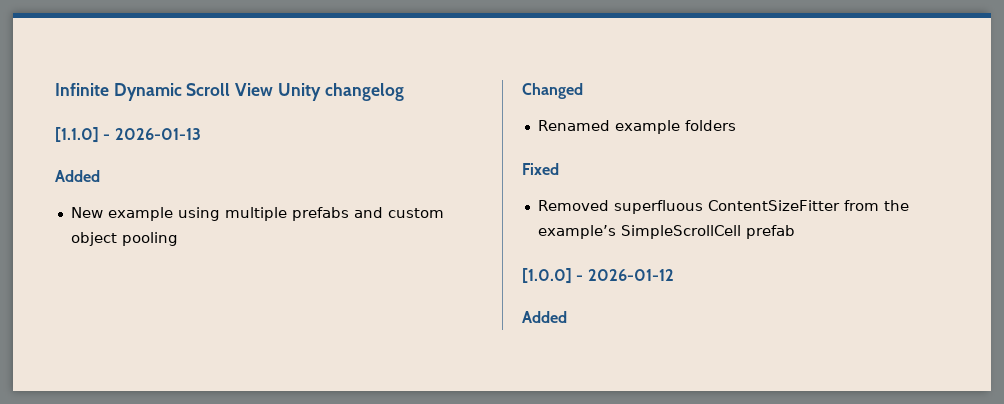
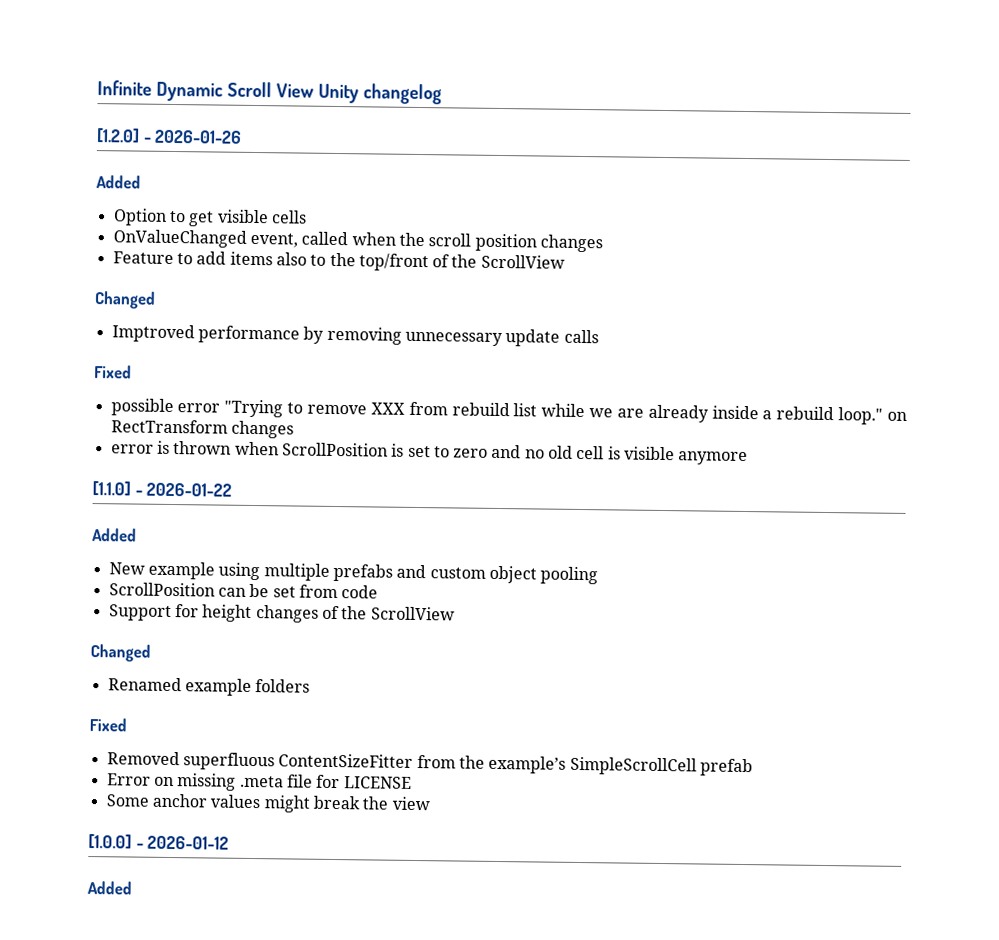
+ [1.2.0] - 2026-01-26
+ Added
+ Option to get visible cells
+ OnValueChanged event, called when the scroll position changes
+ Feature to add items also to the top/front of the ScrollView
+ Changed
+ Imptroved performance by removing unnecessary update calls
+ Fixed
+ possible error "Trying to remove XXX from rebuild list while we are already inside a rebuild loop." on RectTransform changes
+ error is thrown when ScrollPosition is set to zero and no old cell is visible anymore
- [1.1.0] - 2026-01-13
+ [1.1.0] - 2026-01-22
+ ScrollPosition can be set from code
+ Support for height changes of the ScrollView
+ Error on missing .meta file for LICENSE
+ Some anchor values might break the view

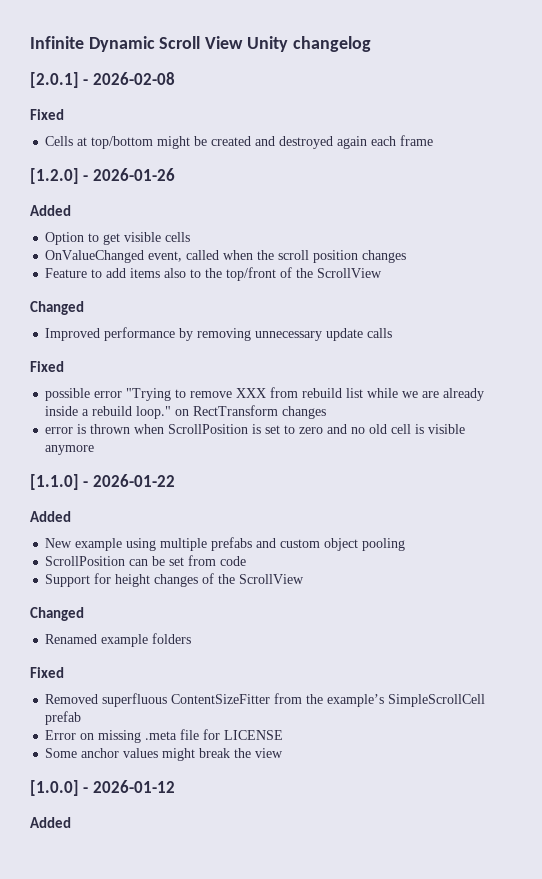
+ [2.0.1] - 2026-02-08
+ Fixed
+ Cells at top/bottom might be created and destroyed again each frame
- Imptroved performance by removing unnecessary update calls
+ Improved performance by removing unnecessary update calls

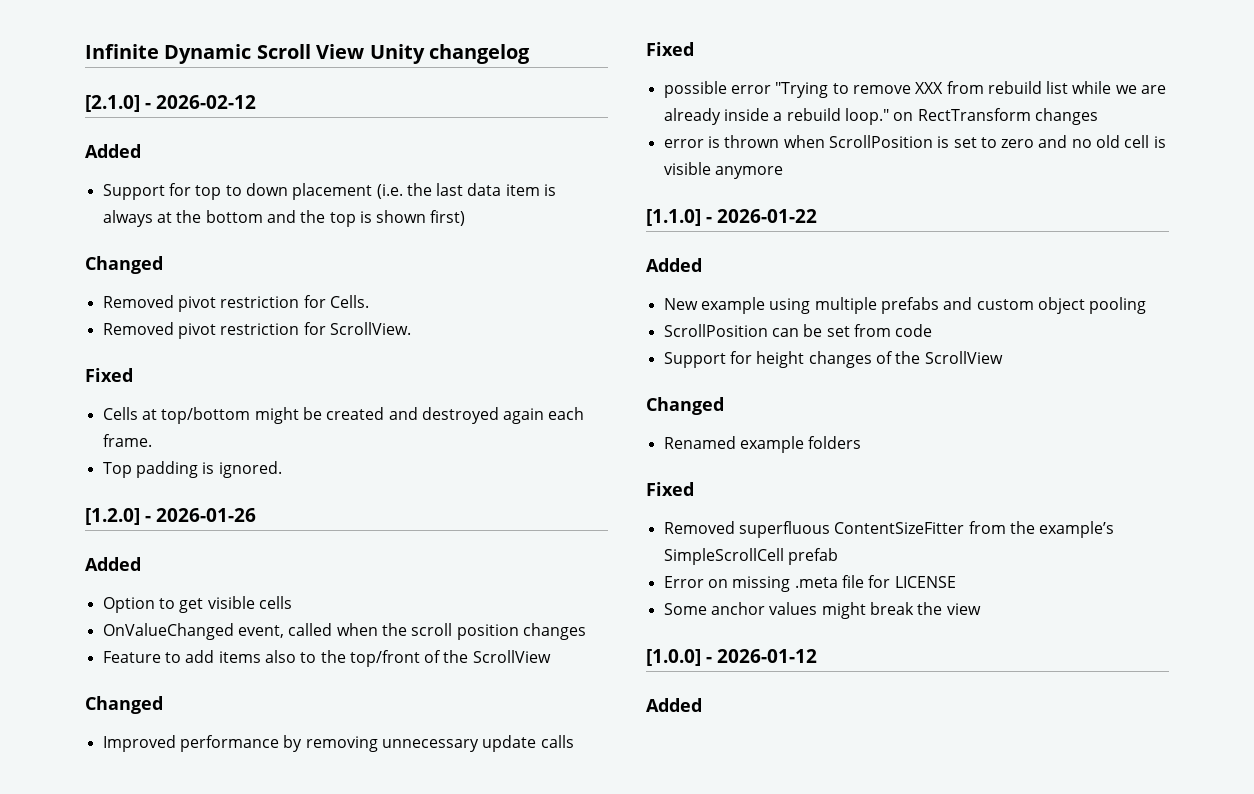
- [2.0.1] - 2026-02-08
+ [2.1.0] - 2026-02-12
+ Added
+ Support for top to down placement (i.e. the last data item is always at the bottom and the top is shown first)
+ Changed
+ Removed pivot restriction for Cells.
+ Removed pivot restriction for ScrollView.
- Cells at top/bottom might be created and destroyed again each frame
+ Cells at top/bottom might be created and destroyed again each frame.
+ Top padding is ignored.

